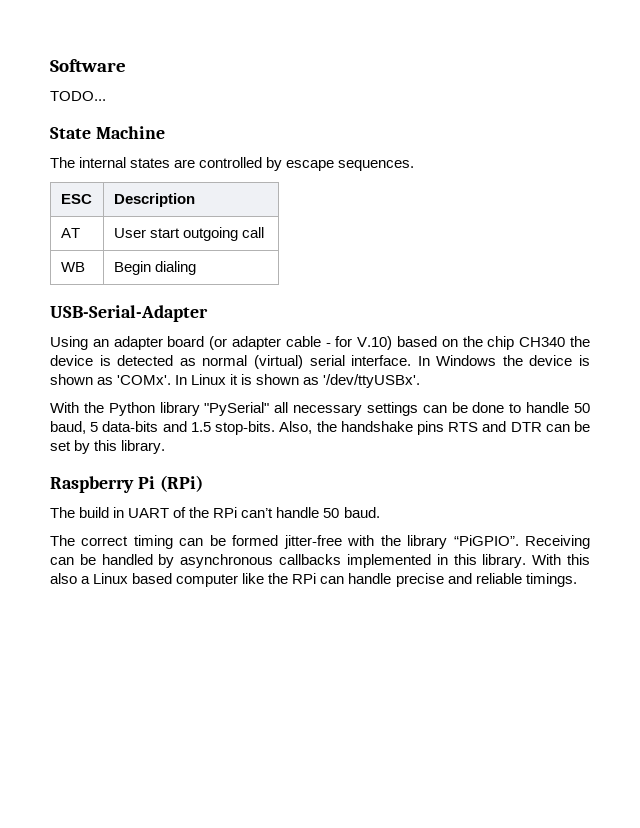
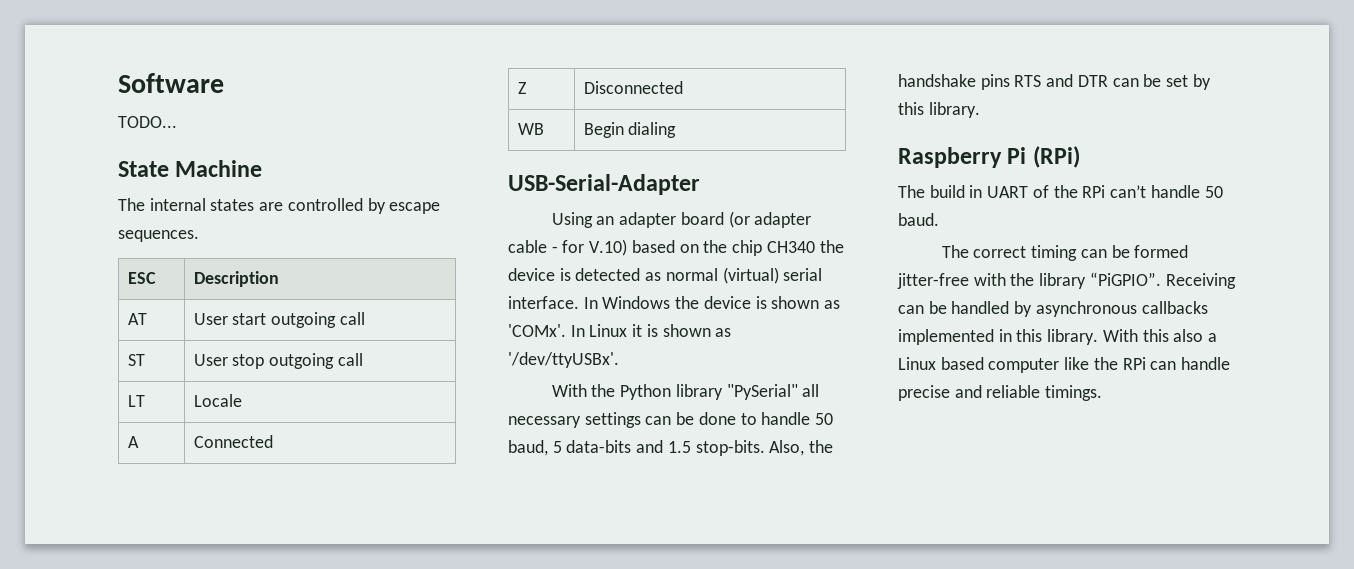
+ ST | User stop outgoing call
+ LT | Locale
+ A | Connected
+ Z | Disconnected

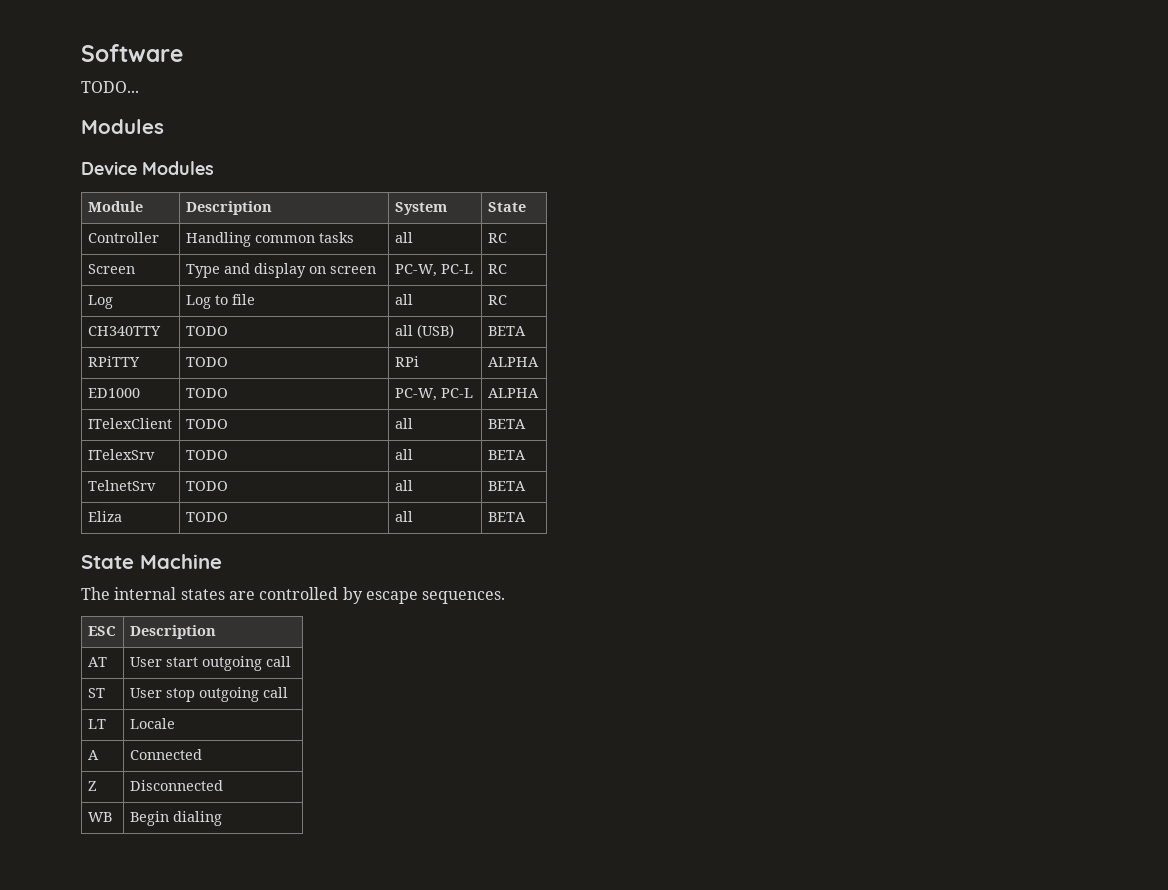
  TODO...
+ Modules
+ Device Modules
+ Module | Description | System | State
+ Controller | Handling common tasks | all | RC
+ Screen | Type and display on screen | PC-W, PC-L | RC
+ Log | Log to file | all | RC
+ CH340TTY | TODO | all (USB) | BETA
+ RPiTTY | TODO | RPi | ALPHA
+ ED1000 | TODO | PC-W, PC-L | ALPHA
+ ITelexClient | TODO | all | BETA
+ ITelexSrv | TODO | all | BETA
+ TelnetSrv | TODO | all | BETA
+ Eliza | TODO | all | BETA
- USB-Serial-Adapter
- Using an adapter board (or adapter cable - for V.10) based on the chip CH340 the device is detected as normal (virtual) serial interface. In Windows the device is shown as 'COMx'. In Linux it is shown as '/dev/ttyUSBx'.
- With the Python library "PySerial" all necessary settings can be done to handle 50 baud, 5 data-bits and 1.5 stop-bits. Also, the handshake pins RTS and DTR can be set by this library.
- Raspberry Pi (RPi)
- The build in UART of the RPi can’t handle 50 baud.
- The correct timing can be formed jitter-free with the library “PiGPIO”. Receiving can be handled by asynchronous callbacks implemented in this library. With this also a Linux based computer like the RPi can handle precise and reliable timings.

